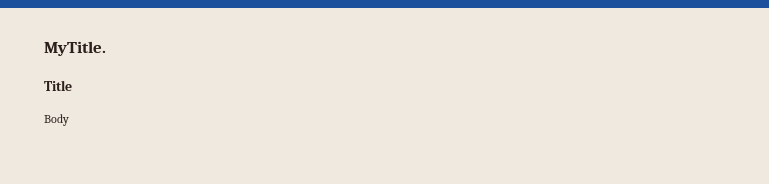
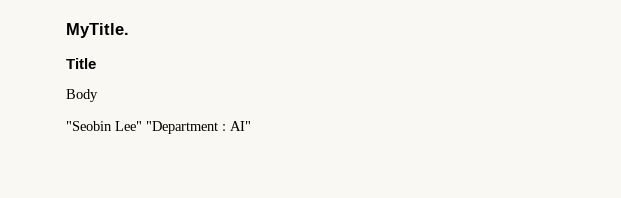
+ "Seobin Lee" "Department : AI"

